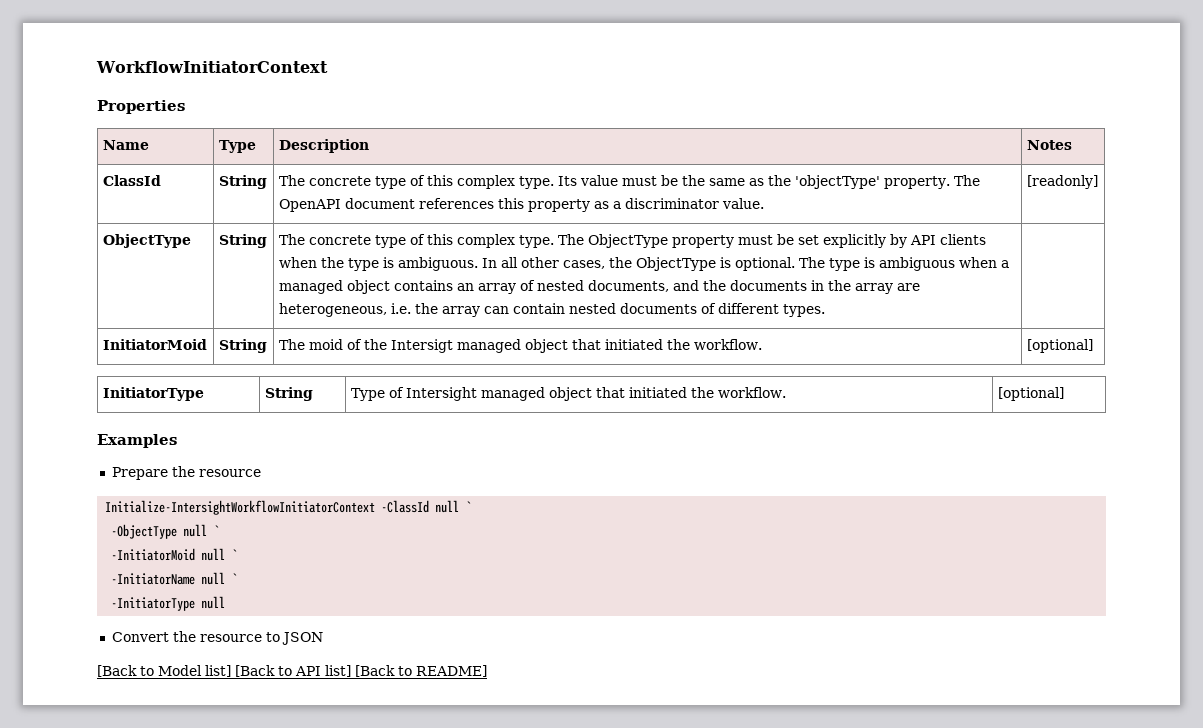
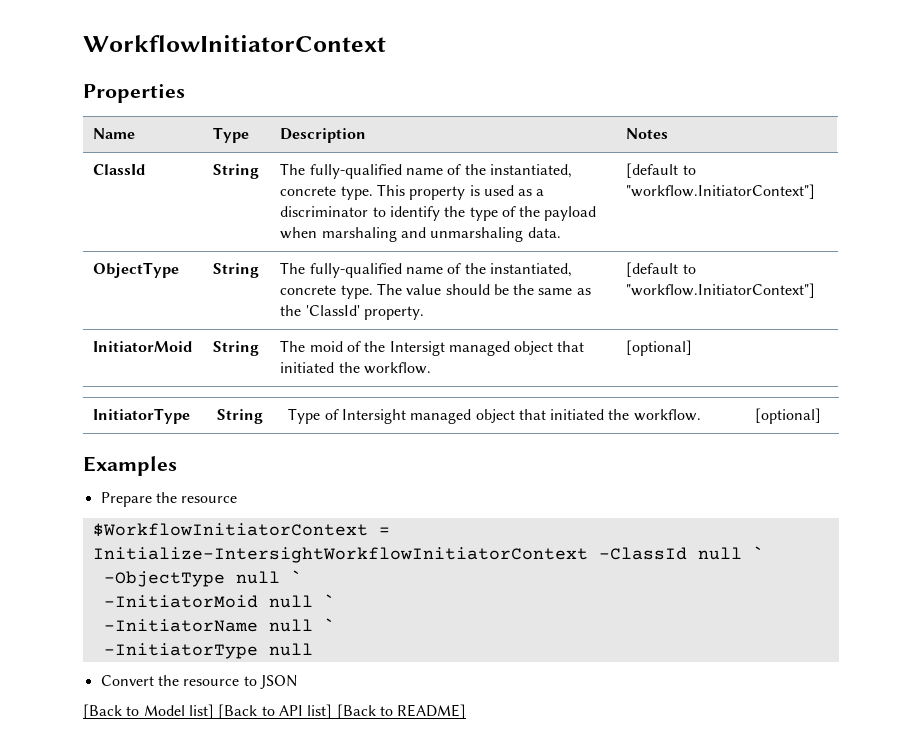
- ClassId | String | The concrete type of this complex type. Its value must be the same as the 'objectType' property. The OpenAPI document references this property as a discriminator value. | [readonly]
- ObjectType | String | The concrete type of this complex type. The ObjectType property must be set explicitly by API clients when the type is ambiguous. In all other cases, the ObjectType is optional. The type is ambiguous when a managed object contains an array of nested documents, and the documents in the array are heterogeneous, i.e. the array can contain nested documents of different types.
+ ClassId | String | The fully-qualified name of the instantiated, concrete type. This property is used as a discriminator to identify the type of the payload when marshaling and unmarshaling data. | [default to "workflow.InitiatorContext"]
+ ObjectType | String | The fully-qualified name of the instantiated, concrete type. The value should be the same as the 'ClassId' property. | [default to "workflow.InitiatorContext"]
- Initialize-IntersightWorkflowInitiatorContext -ClassId null `
+ $WorkflowInitiatorContext = Initialize-IntersightWorkflowInitiatorContext -ClassId null `

